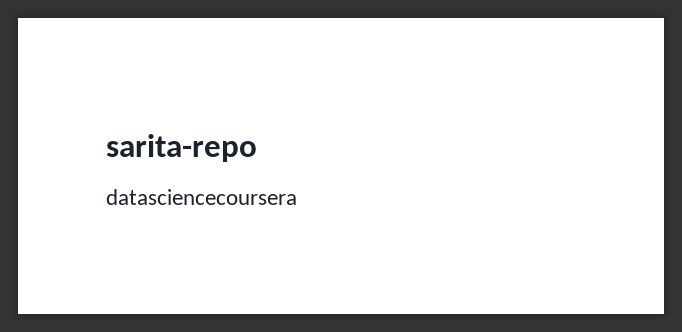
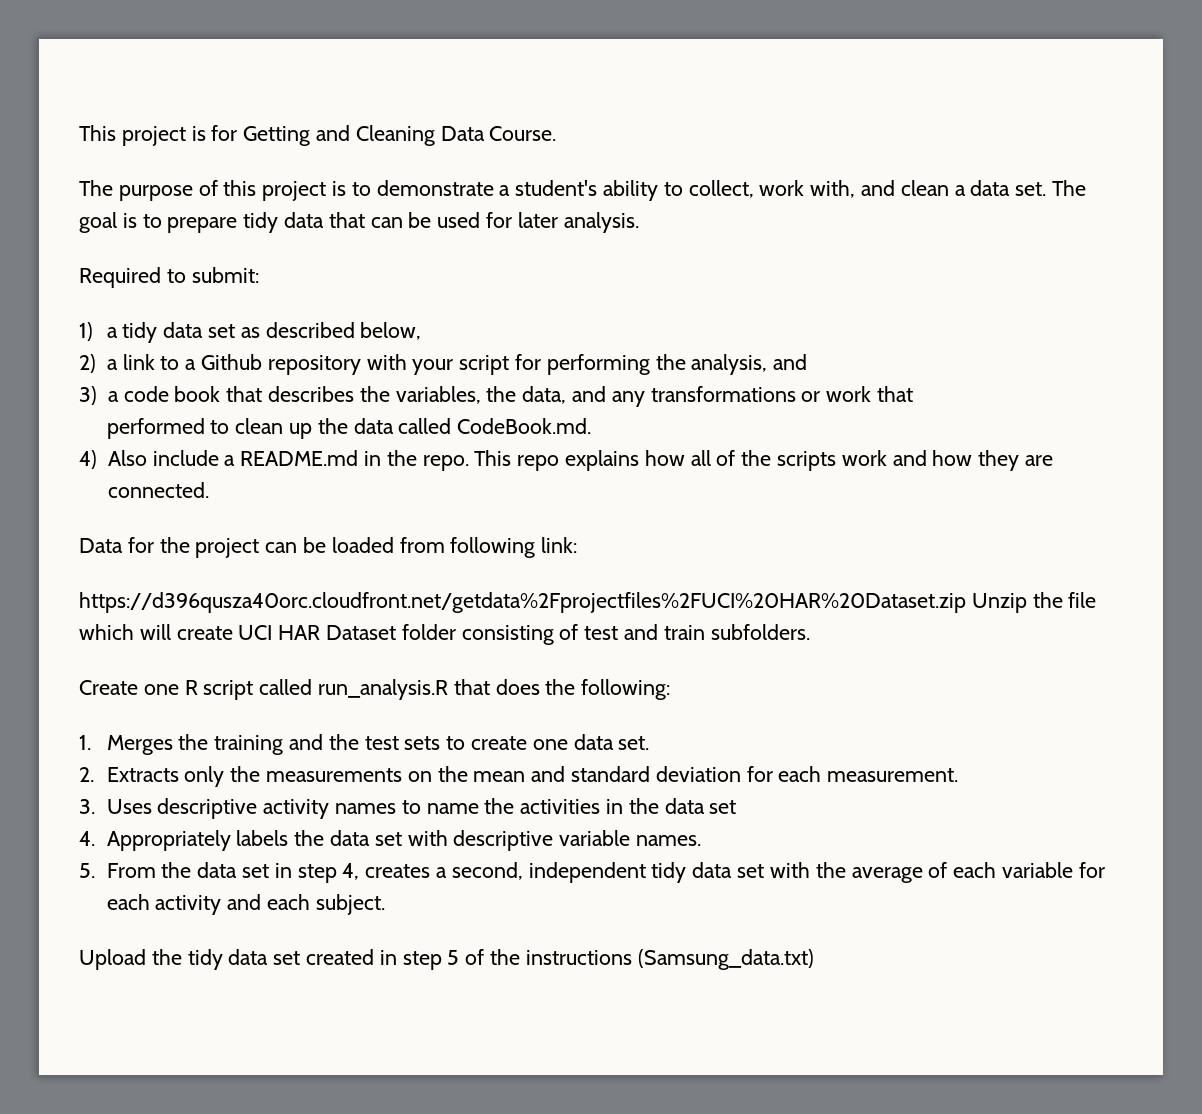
- sarita-repo
- datasciencecoursera
+ This project is for Getting and Cleaning Data Course.
+ The purpose of this project is to demonstrate a student's ability to collect, work with, and clean a data set. The goal is to prepare tidy data that can be used for later analysis.
+ Required to submit:
+ 1) a tidy data set as described below,
+ 2) a link to a Github repository with your script for performing the analysis, and
+ 3) a code book that describes the variables, the data, and any transformations or work that
+ performed to clean up the data called CodeBook.md.
+ 4) Also include a README.md in the repo. This repo explains how all of the scripts work and how they are connected.
+ Data for the project can be loaded from following link:
+ https://d396qusza40orc.cloudfront.net/getdata%2Fprojectfiles%2FUCI%20HAR%20Dataset.zip Unzip the file which will create UCI HAR Dataset folder consisting of test and train subfolders.
+ Create one R script called run_analysis.R that does the following:
+ 1. Merges the training and the test sets to create one data set.
+ 2. Extracts only the measurements on the mean and standard deviation for each measurement.
+ 3. Uses descriptive activity names to name the activities in the data set
+ 4. Appropriately labels the data set with descriptive variable names.
+ 5. From the data set in step 4, creates a second, independent tidy data set with the average of each variable for each activity and each subject.
+ Upload the tidy data set created in step 5 of the instructions (Samsung_data.txt)

